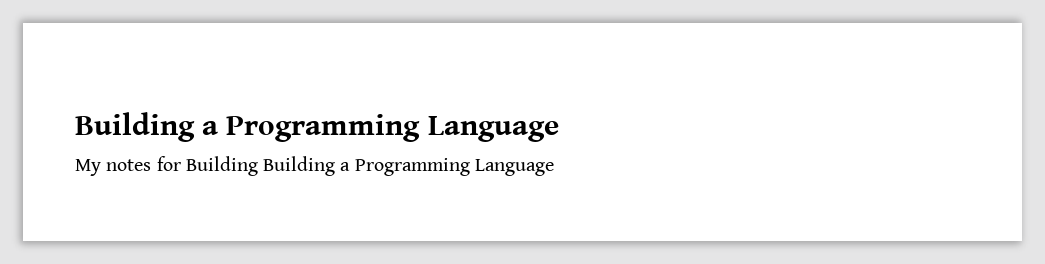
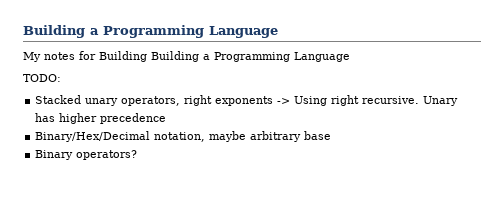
+ TODO:
+ Stacked unary operators, right exponents -> Using right recursive. Unary has higher precedence
+ Binary/Hex/Decimal notation, maybe arbitrary base
+ Binary operators?

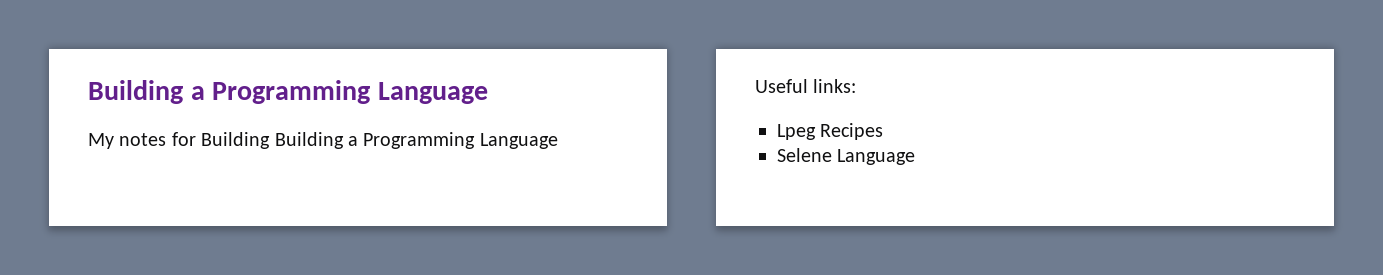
- TODO:
- Stacked unary operators, right exponents -> Using right recursive. Unary has higher precedence
- Binary/Hex/Decimal notation, maybe arbitrary base
- Binary operators?
+ Useful links:
+ Lpeg Recipes
+ Selene Language

